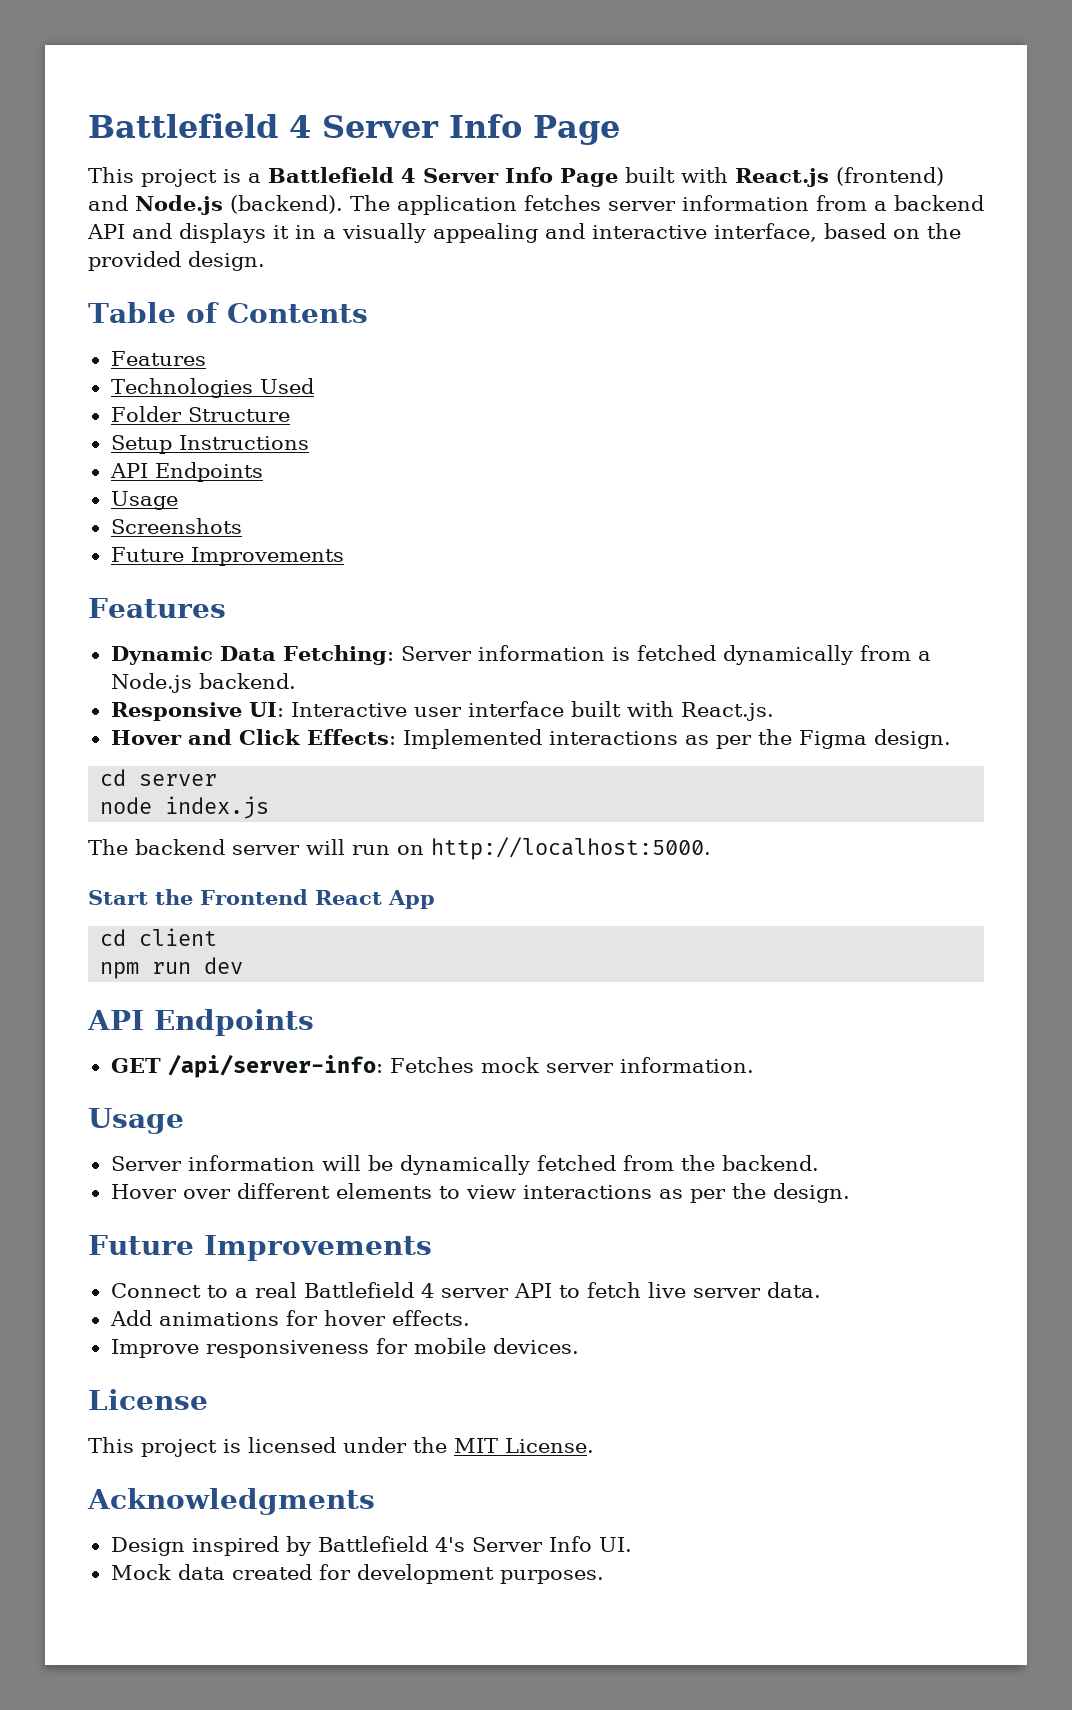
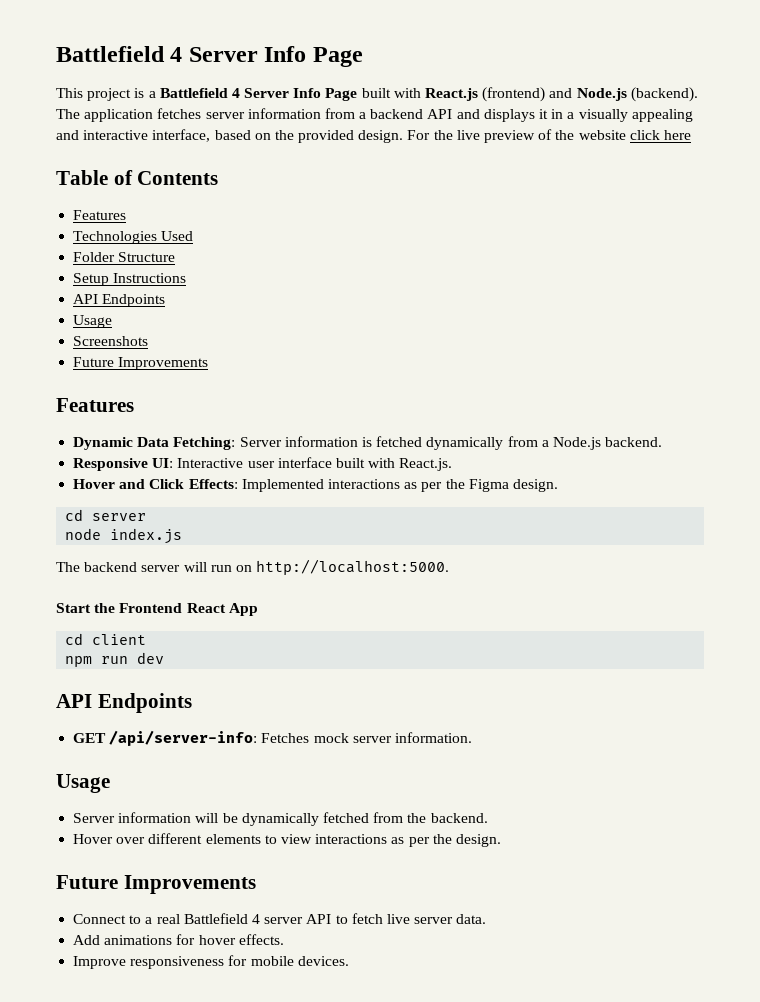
+ For the live preview of the website click here
- License
- This project is licensed under the MIT License.
- Acknowledgments
- Design inspired by Battlefield 4's Server Info UI.
- Mock data created for development purposes.

